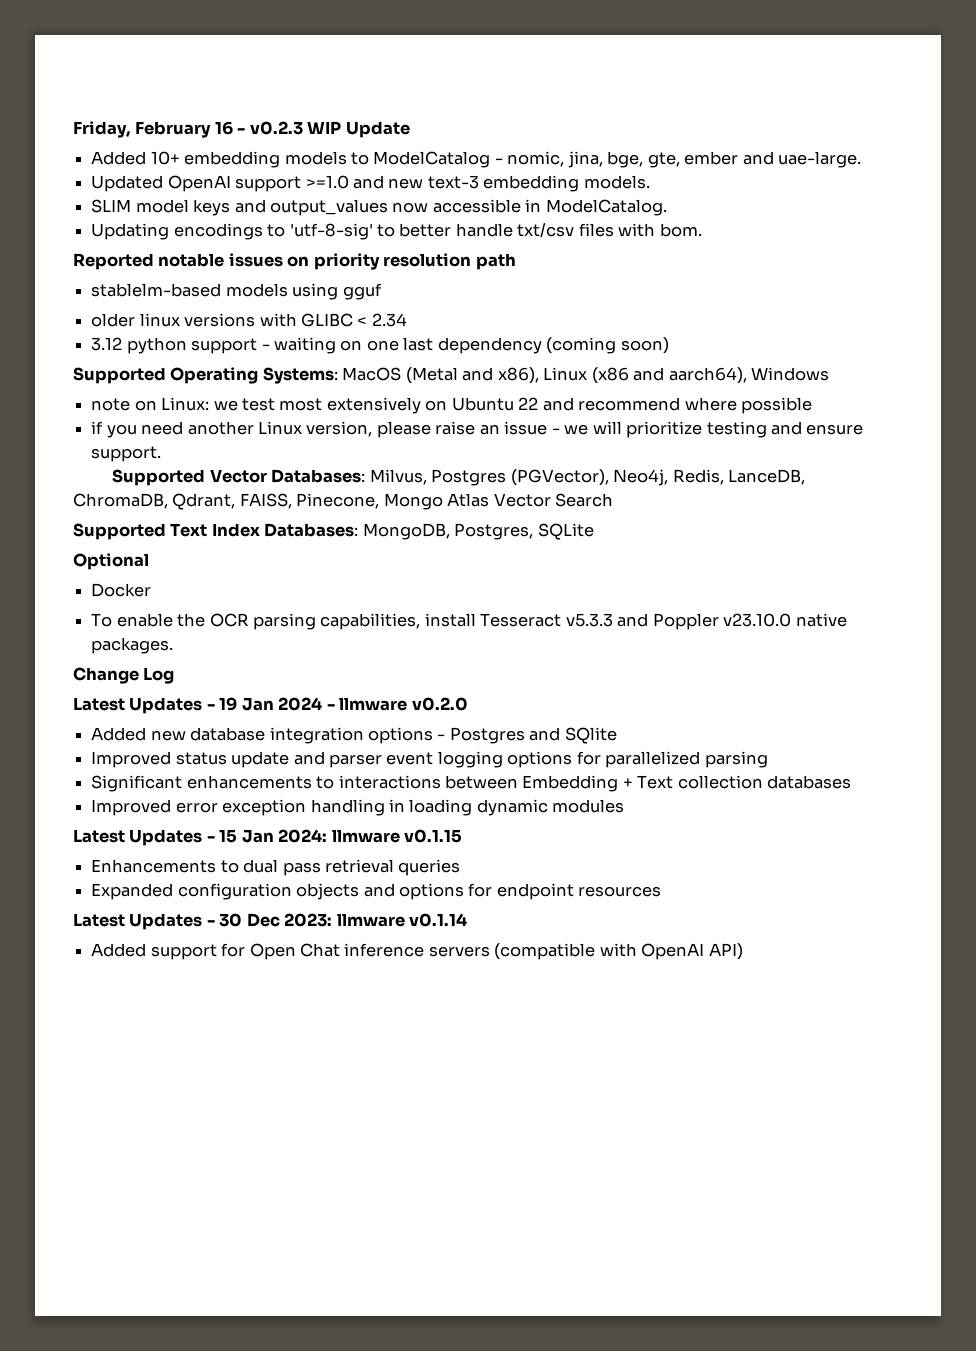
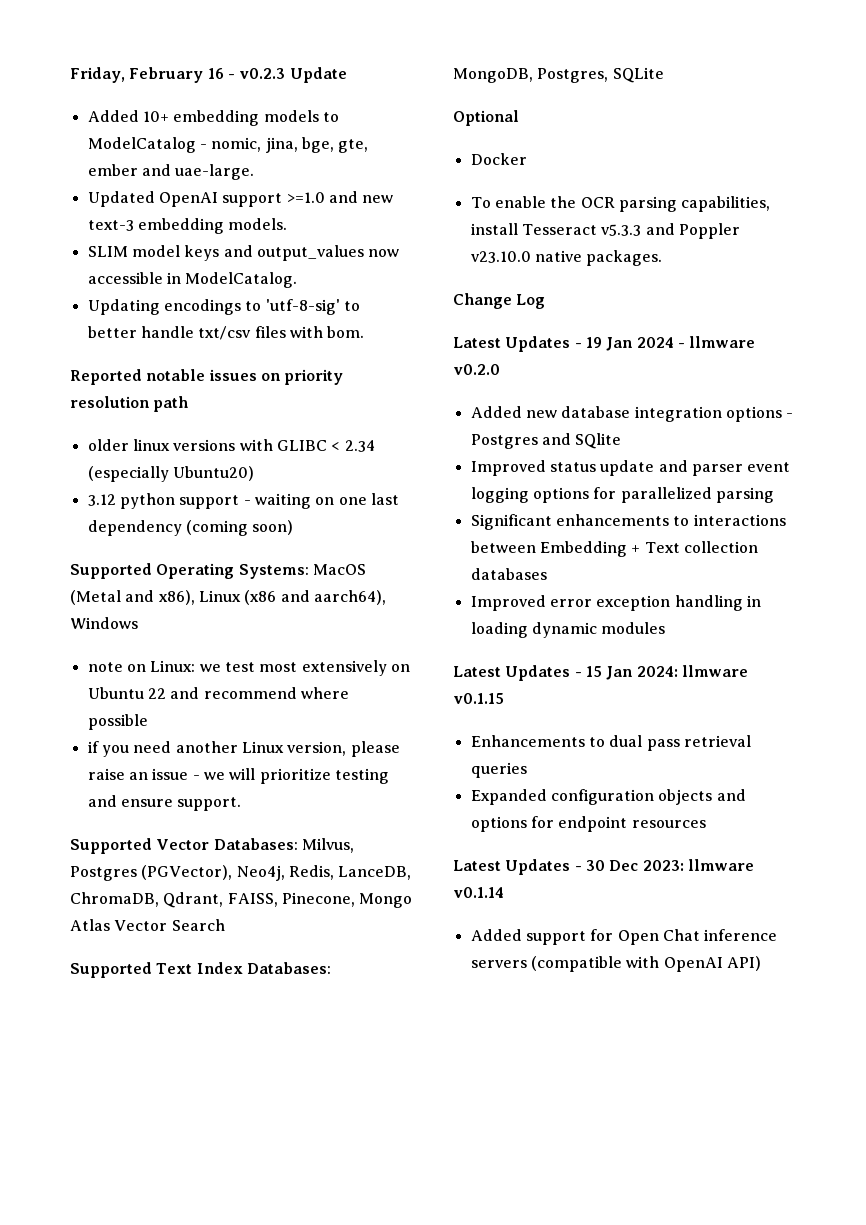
- Friday, February 16 - v0.2.3 WIP Update
+ Friday, February 16 - v0.2.3 Update
- stablelm-based models using gguf
- older linux versions with GLIBC < 2.34
+ older linux versions with GLIBC < 2.34 (especially Ubuntu20)

